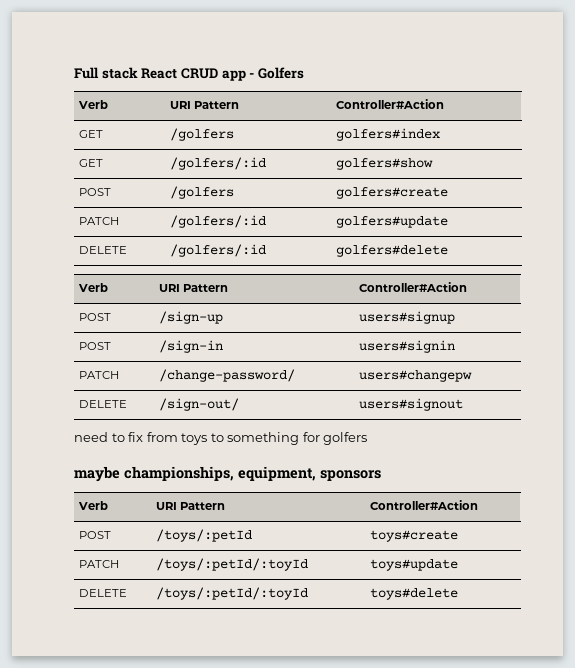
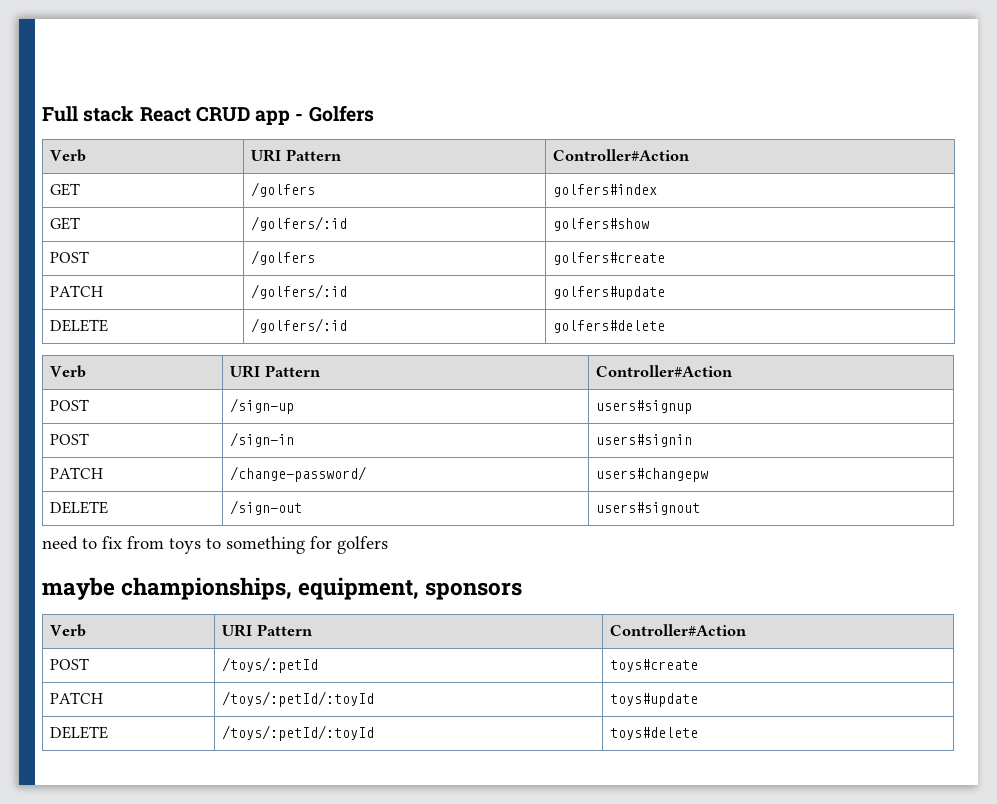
- DELETE | /sign-out/ | users#signout
+ DELETE | /sign-out | users#signout

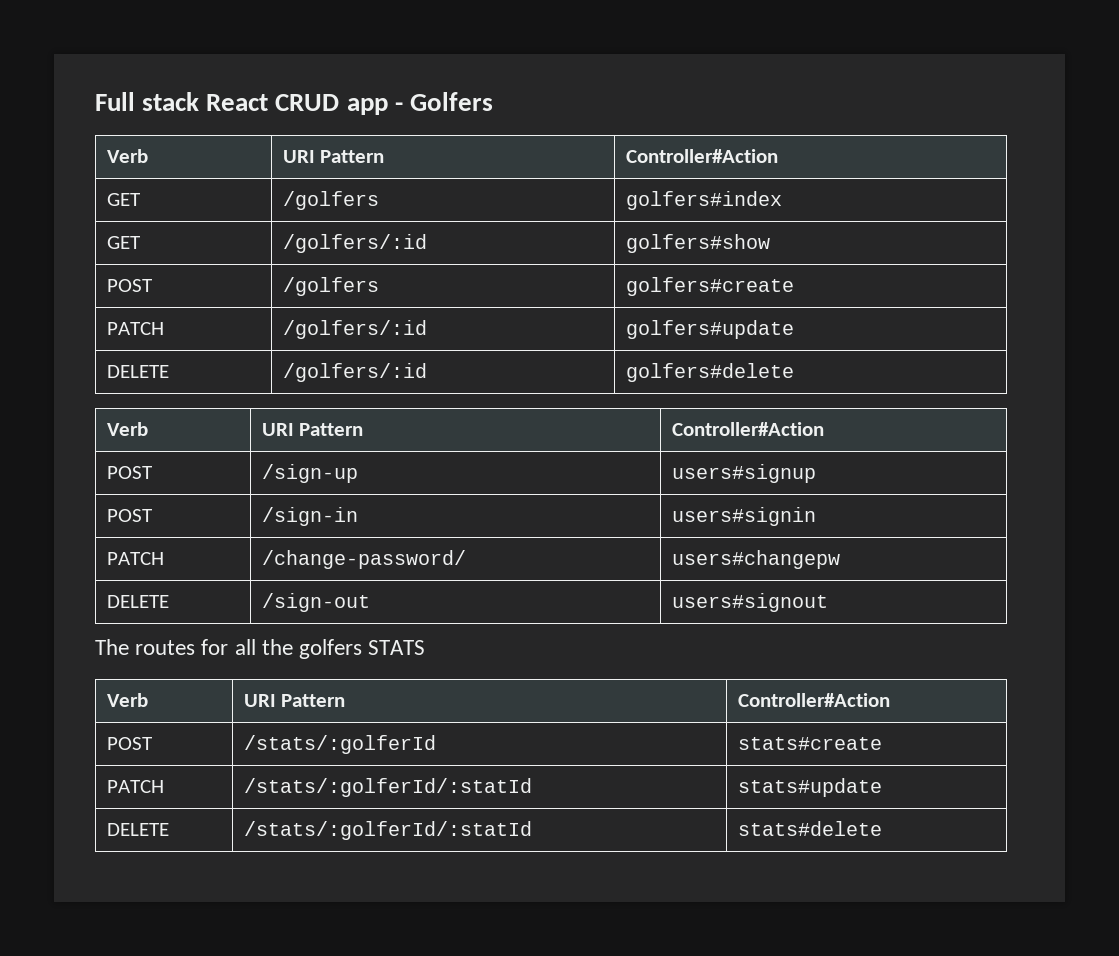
- need to fix from toys to something for golfers
- maybe championships, equipment, sponsors
+ The routes for all the golfers STATS
  Verb | URI Pattern | Controller#Action
- POST | /toys/:petId | toys#create
- PATCH | /toys/:petId/:toyId | toys#update
- DELETE | /toys/:petId/:toyId | toys#delete
+ POST | /stats/:golferId | stats#create
+ PATCH | /stats/:golferId/:statId | stats#update
+ DELETE | /stats/:golferId/:statId | stats#delete

